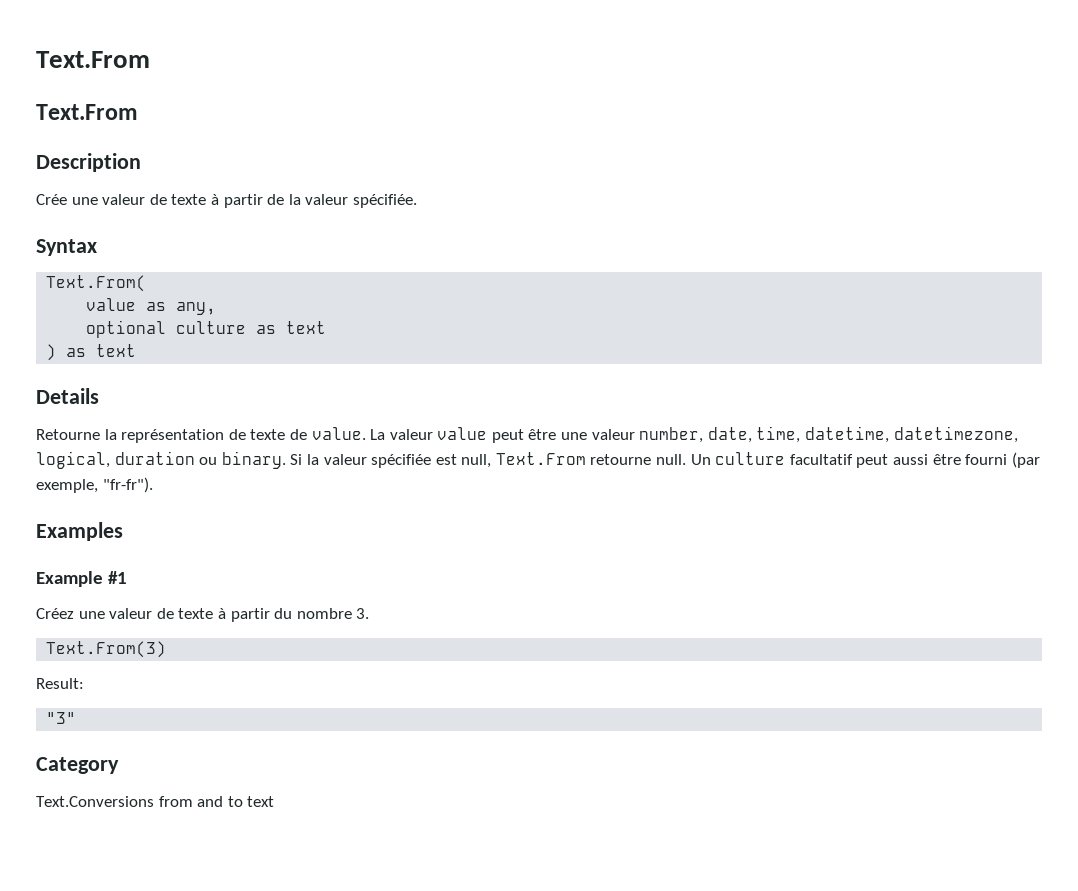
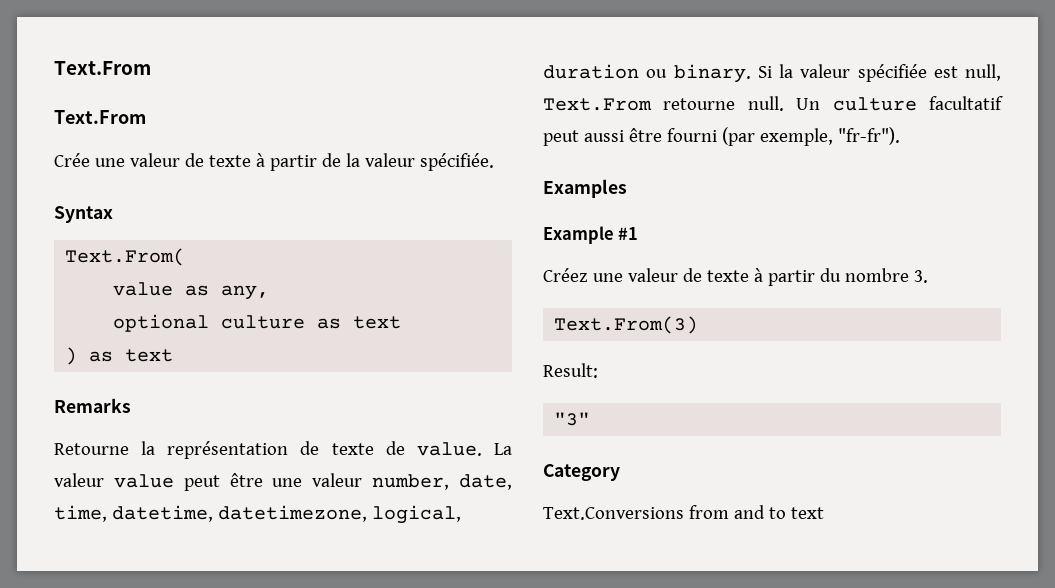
- Description
- Details
+ Remarks

